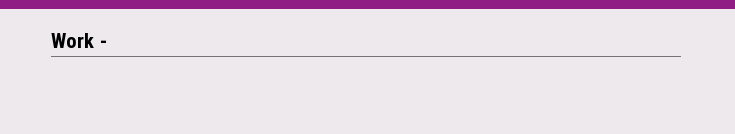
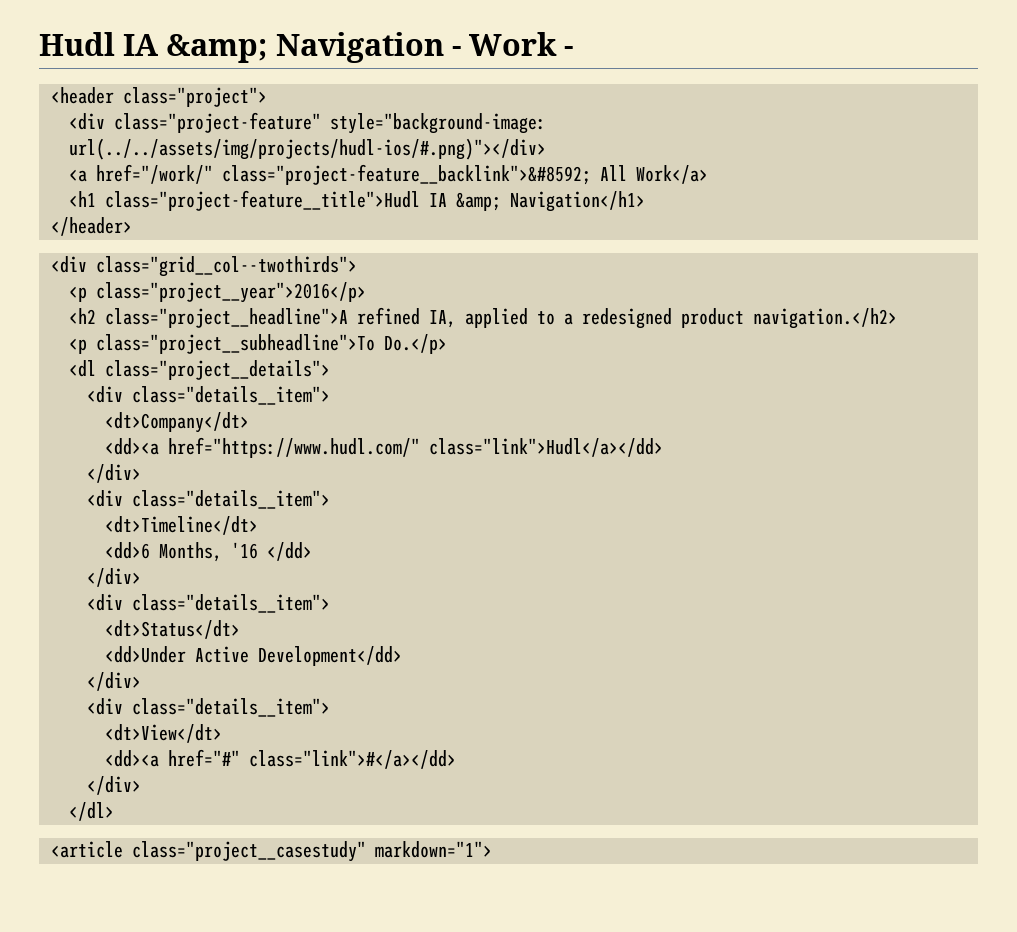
- Work -
+ Hudl IA &amp; Navigation - Work -
+ <header class="project">
+ <div class="project-feature" style="background-image: url(../../assets/img/projects/hudl-ios/#.png)"></div>
+ <a href="/work/" class="project-feature__backlink">&#8592; All Work</a>
+ <h1 class="project-feature__title">Hudl IA &amp; Navigation</h1>
+ </header>
+ <div class="grid__col--twothirds">
+ <p class="project__year">2016</p>
+ <h2 class="project__headline">A refined IA, applied to a redesigned product navigation.</h2>
+ <p class="project__subheadline">To Do.</p>
+ <dl class="project__details">
+ <div class="details__item">
+ <dt>Company</dt>
+ <dd><a href="https://www.hudl.com/" class="link">Hudl</a></dd>
+ </div>
+ <div class="details__item">
+ <dt>Timeline</dt>
+ <dd>6 Months, '16 </dd>
+ </div>
+ <div class="details__item">
+ <dt>Status</dt>
+ <dd>Under Active Development</dd>
+ </div>
+ <div class="details__item">
+ <dt>View</dt>
+ <dd><a href="#" class="link">#</a></dd>
+ </div>
+ </dl>
+ <article class="project__casestudy" markdown="1">

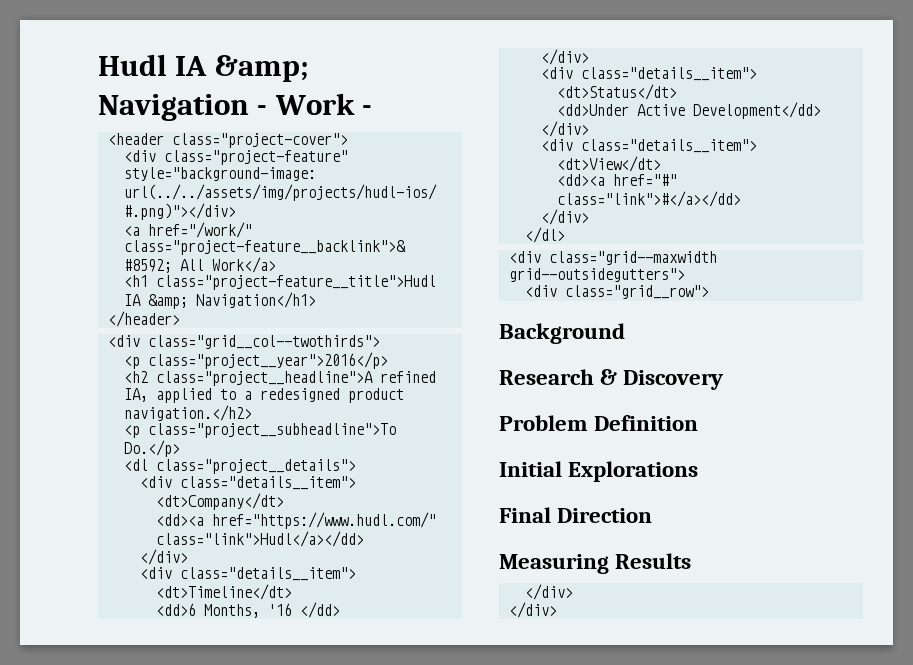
- <header class="project">
+ <header class="project-cover">
- <article class="project__casestudy" markdown="1">
+ <div class="grid--maxwidth grid--outsidegutters">
+ <div class="grid__row">
+ Background
+ Research & Discovery
+ Problem Definition
+ Initial Explorations
+ Final Direction
+ Measuring Results
+ </div>
+ </div>

